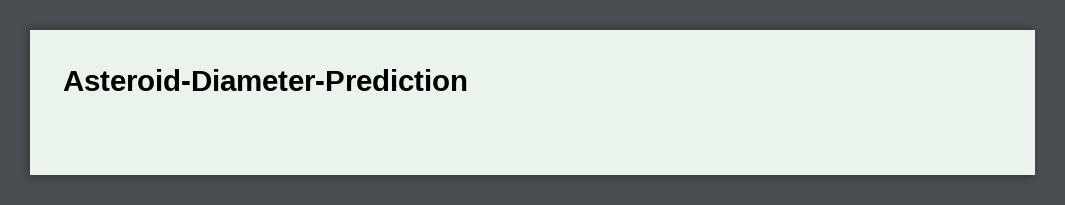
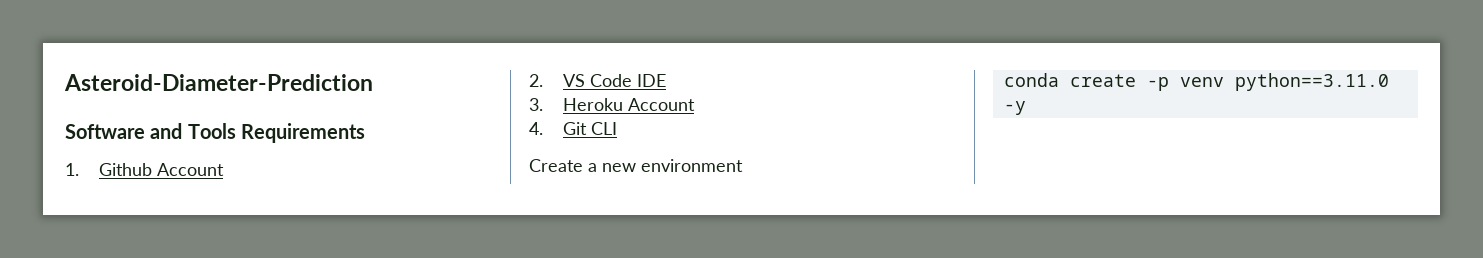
+ Software and Tools Requirements
+ 1. Github Account
+ 2. VS Code IDE
+ 3. Heroku Account
+ 4. Git CLI
+ Create a new environment
+ conda create -p venv python==3.11.0 -y

